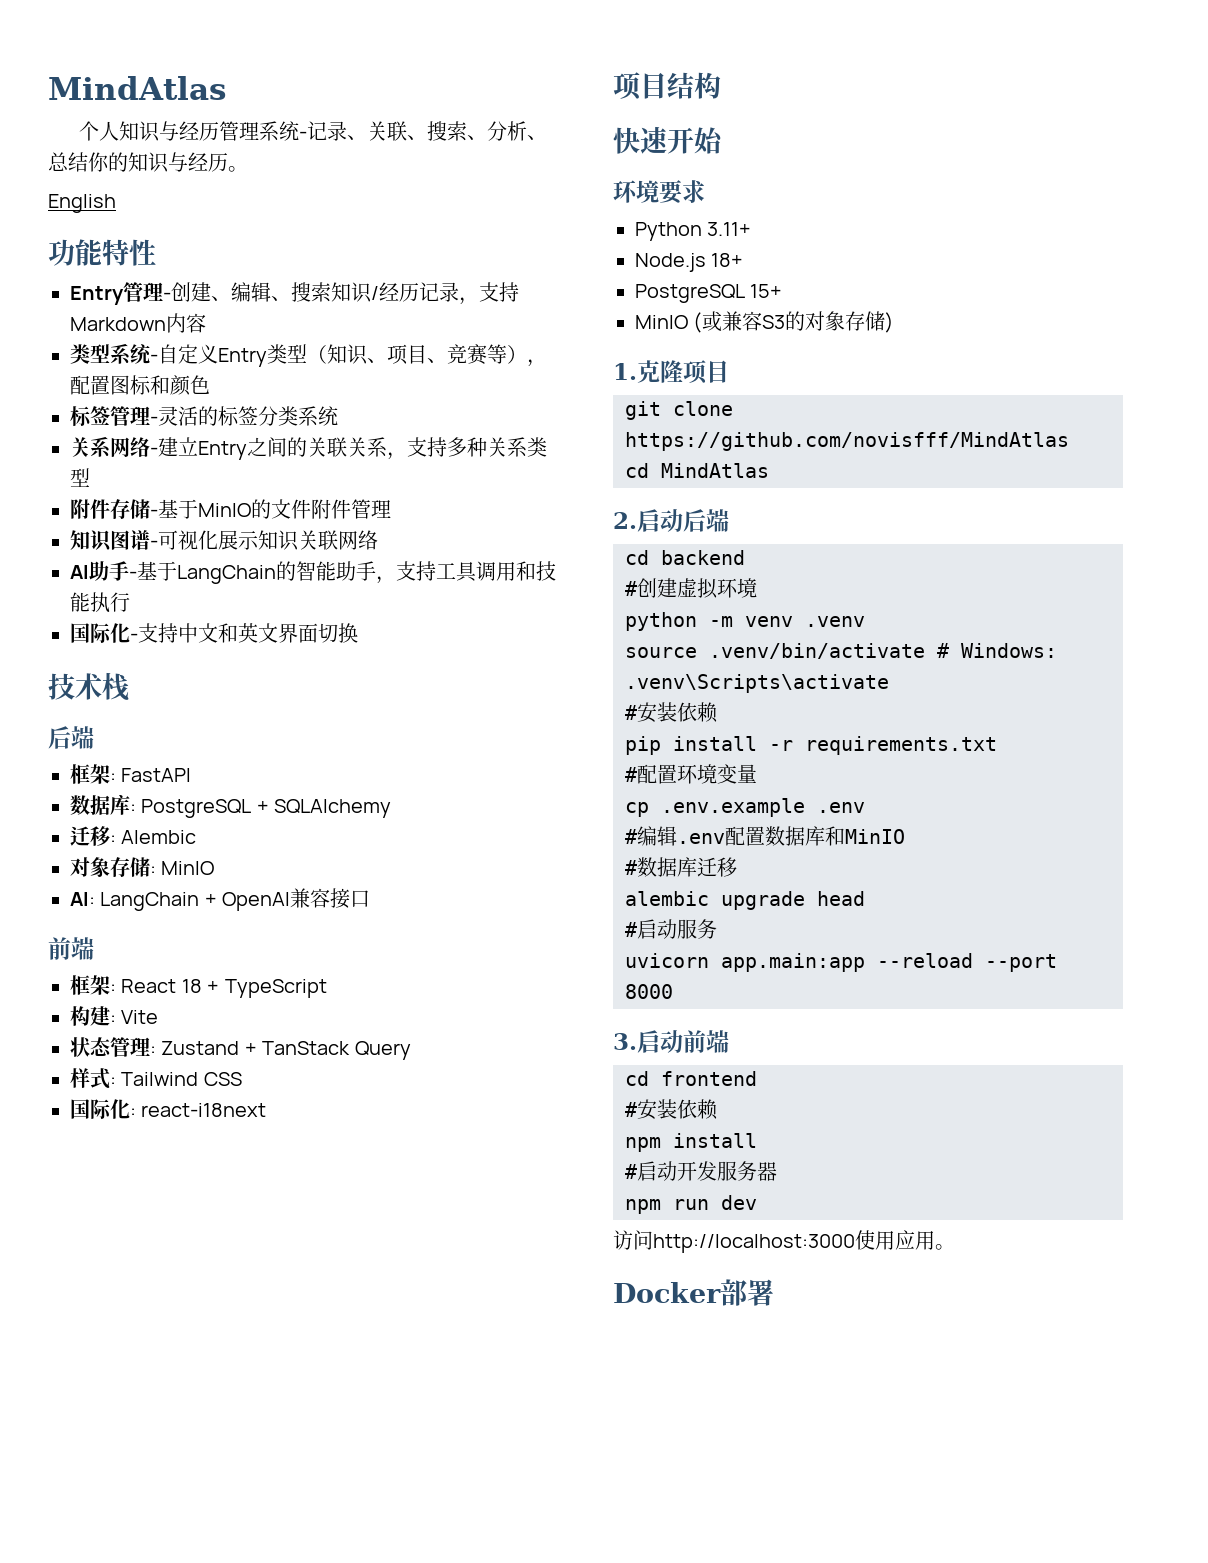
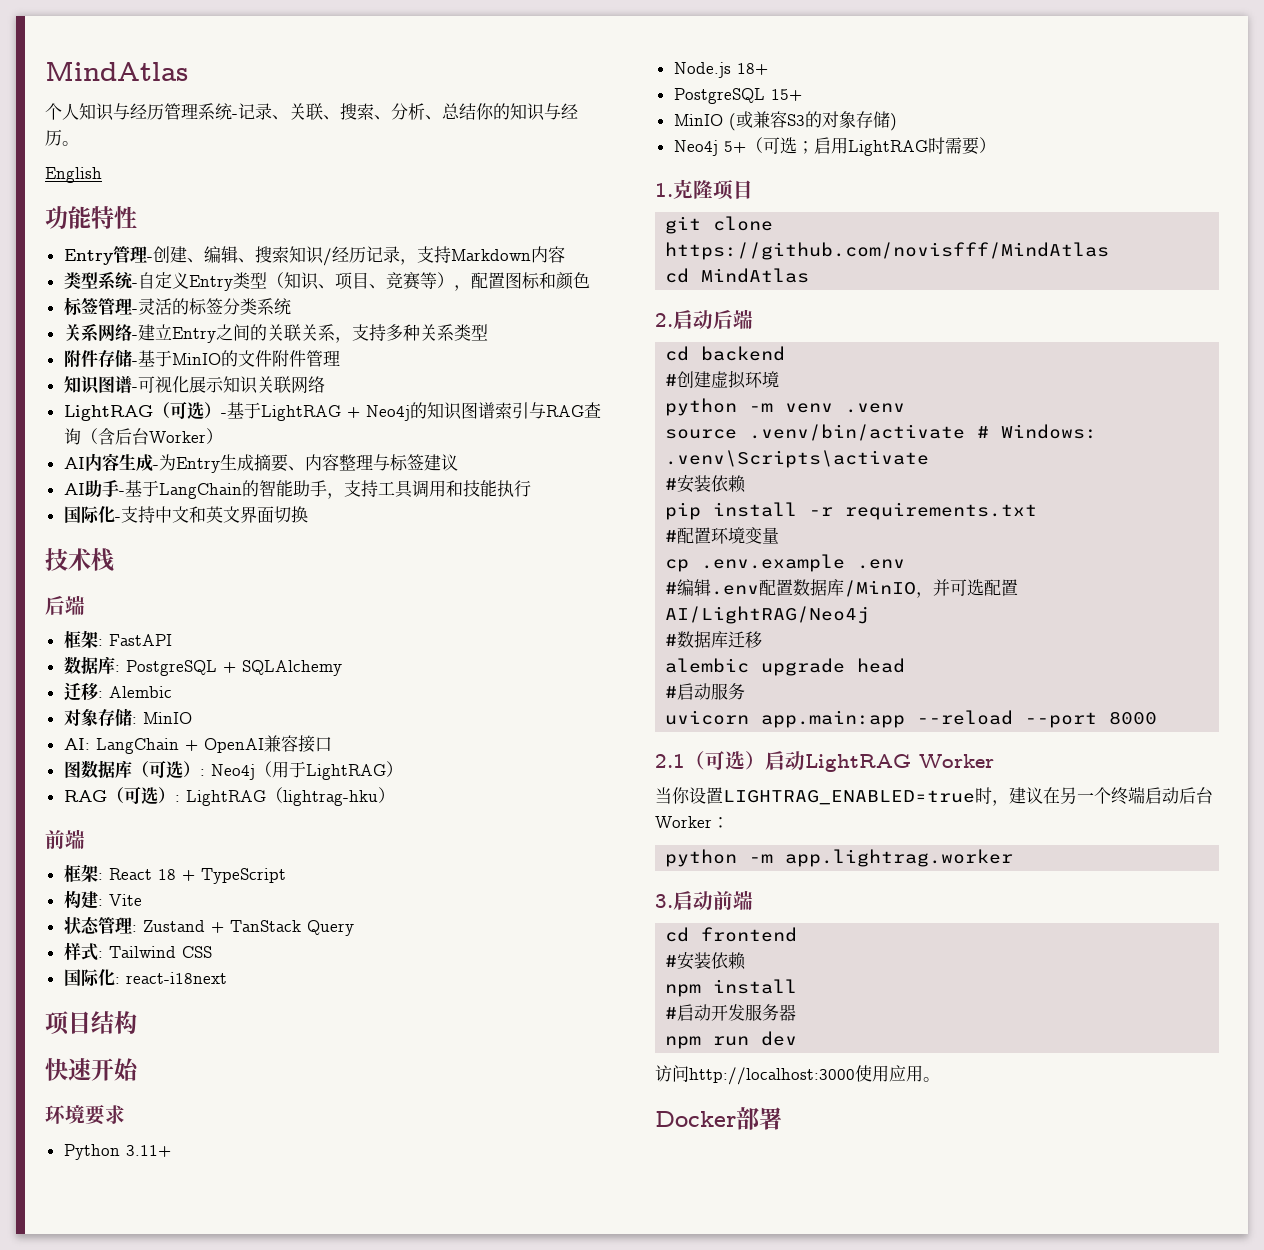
+ LightRAG（可选）-基于LightRAG + Neo4j的知识图谱索引与RAG查询（含后台Worker）
+ AI内容生成-为Entry生成摘要、内容整理与标签建议
+ 图数据库（可选）: Neo4j（用于LightRAG）
+ RAG（可选）: LightRAG（lightrag-hku）
+ Neo4j 5+（可选；启用LightRAG时需要）
- #编辑.env配置数据库和MinIO
+ #编辑.env配置数据库/MinIO，并可选配置AI/LightRAG/Neo4j
+ 2.1（可选）启动LightRAG Worker
+ 当你设置LIGHTRAG_ENABLED=true时，建议在另一个终端启动后台Worker：
+ python -m app.lightrag.worker

